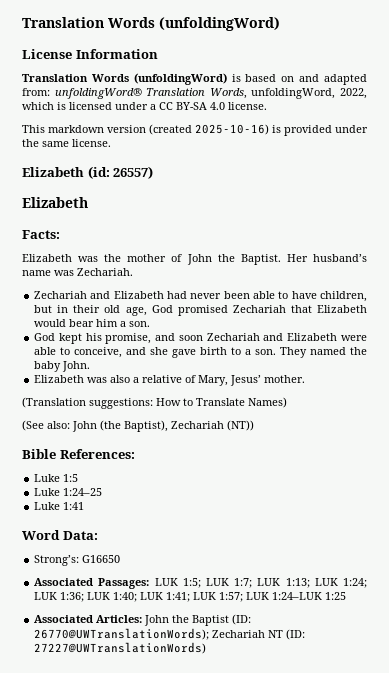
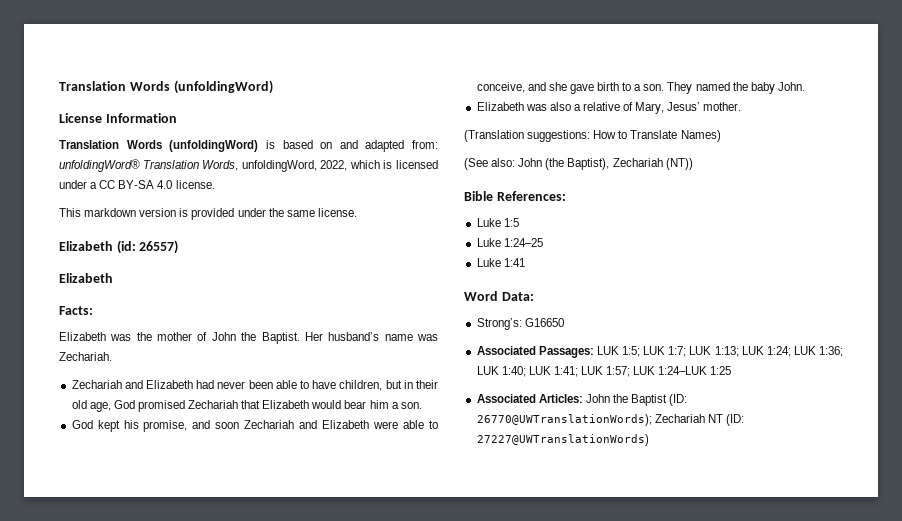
- This markdown version (created 2025-10-16) is provided under the same license.
+ This markdown version is provided under the same license.

